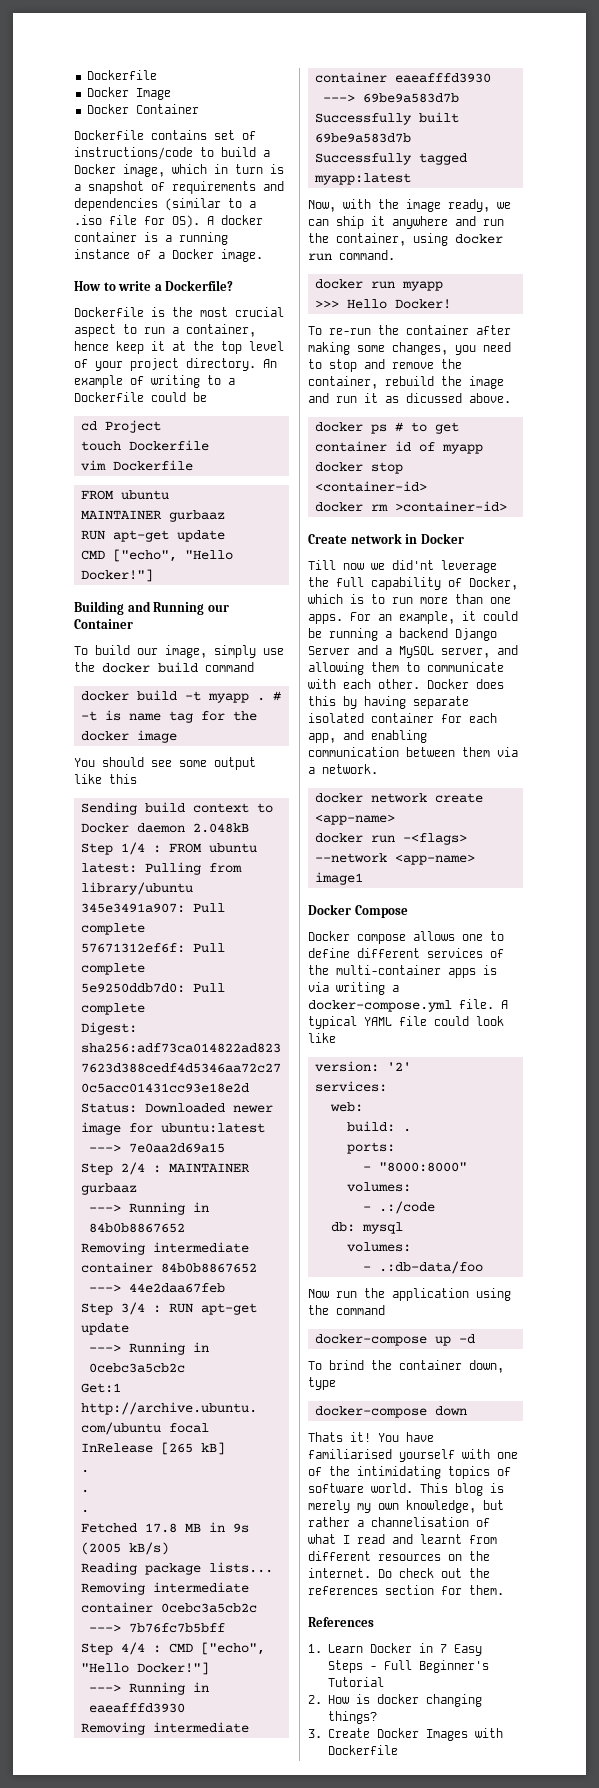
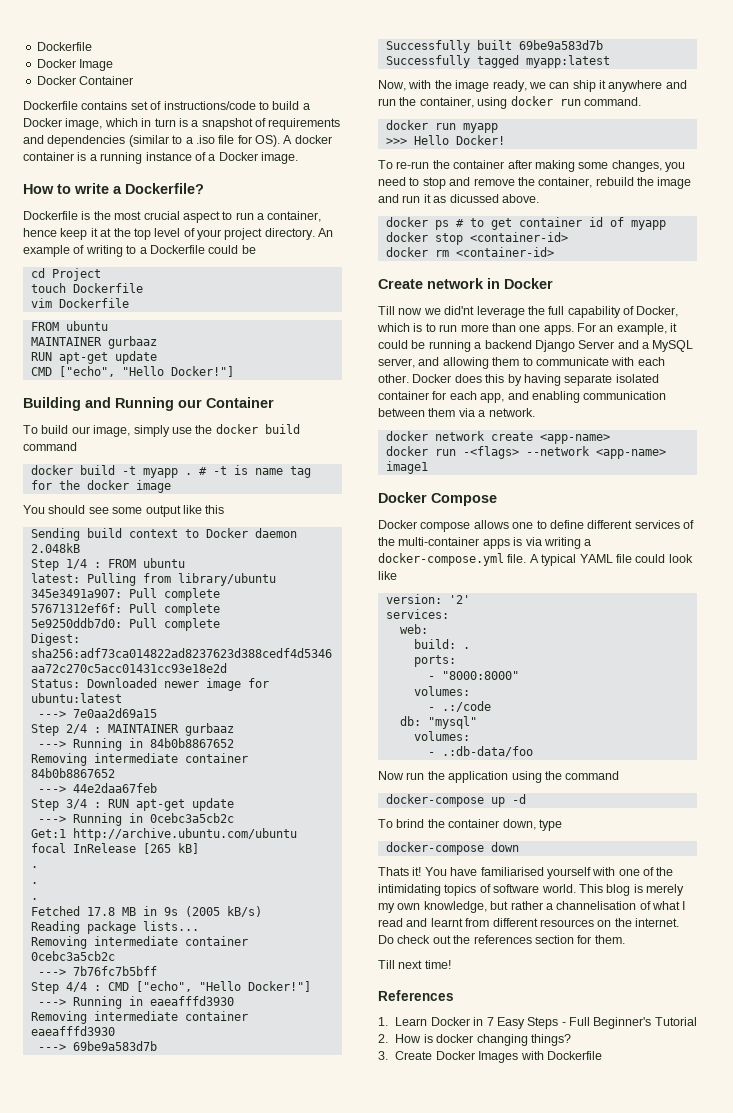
- docker rm >container-id>
+ docker rm <container-id>
- db: mysql
+ db: "mysql"
+ Till next time!

